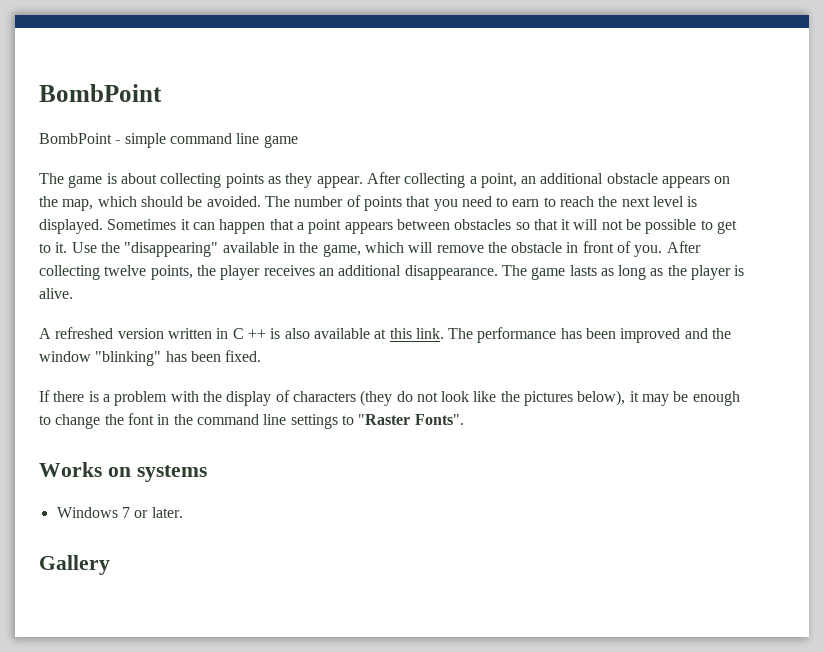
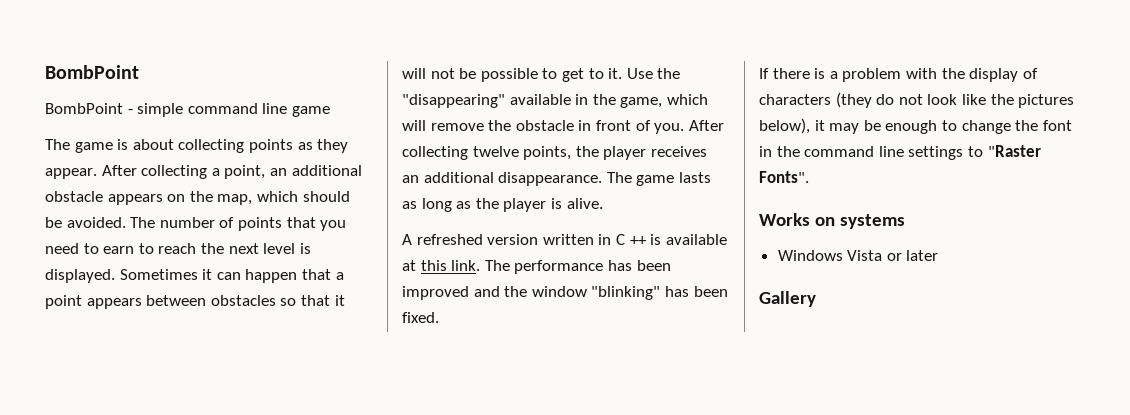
- A refreshed version written in C ++ is also available at this link.
+ A refreshed version written in C ++ is available at this link.
- Windows 7 or later.
+ Windows Vista or later

